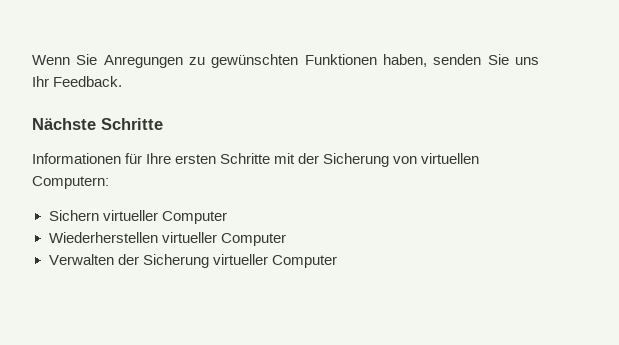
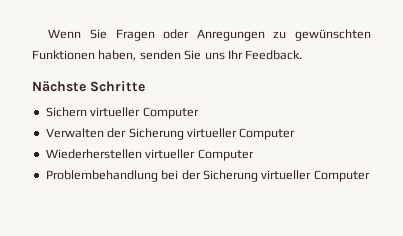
- Wenn Sie Anregungen zu gewünschten Funktionen haben, senden Sie uns Ihr Feedback.
+ Wenn Sie Fragen oder Anregungen zu gewünschten Funktionen haben, senden Sie uns Ihr Feedback.
- Informationen für Ihre ersten Schritte mit der Sicherung von virtuellen Computern:
- Wiederherstellen virtueller Computer
+ Wiederherstellen virtueller Computer
+ Problembehandlung bei der Sicherung virtueller Computer

